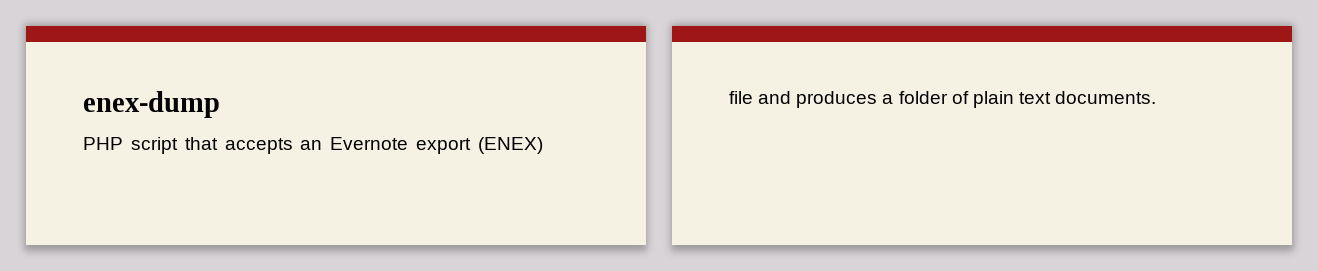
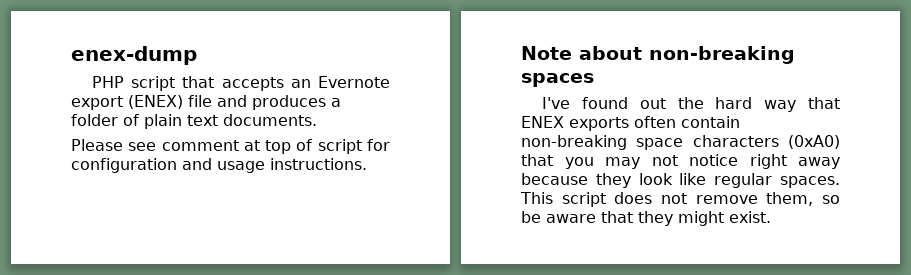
+ Please see comment at top of script for configuration and usage instructions.
+ Note about non-breaking spaces
+ I've found out the hard way that ENEX exports often contain non-breaking space characters (0xA0) that you may not notice right away because they look like regular spaces. This script does not remove them, so be aware that they might exist.

